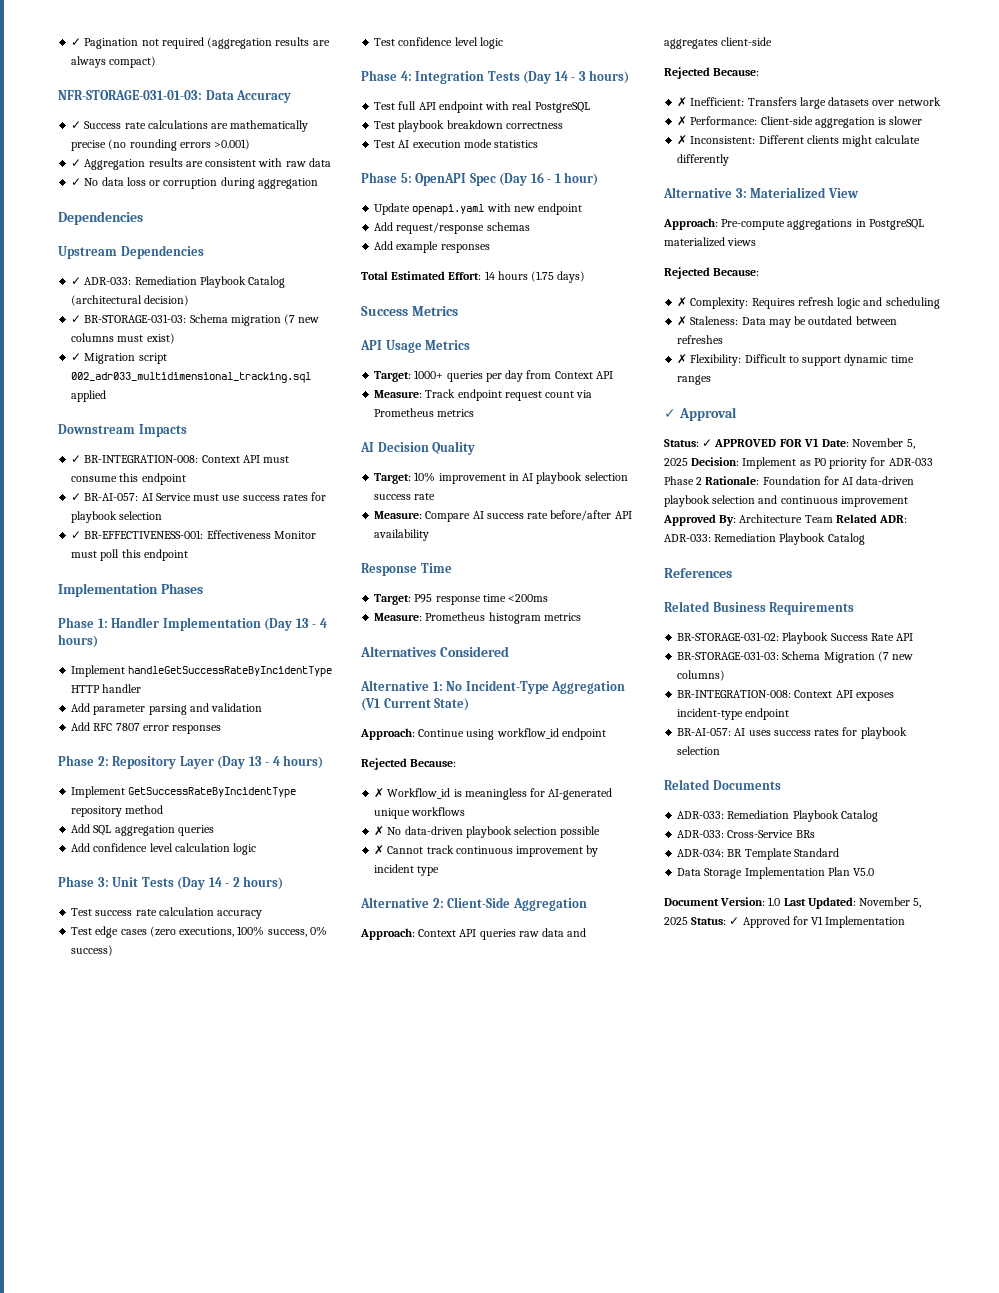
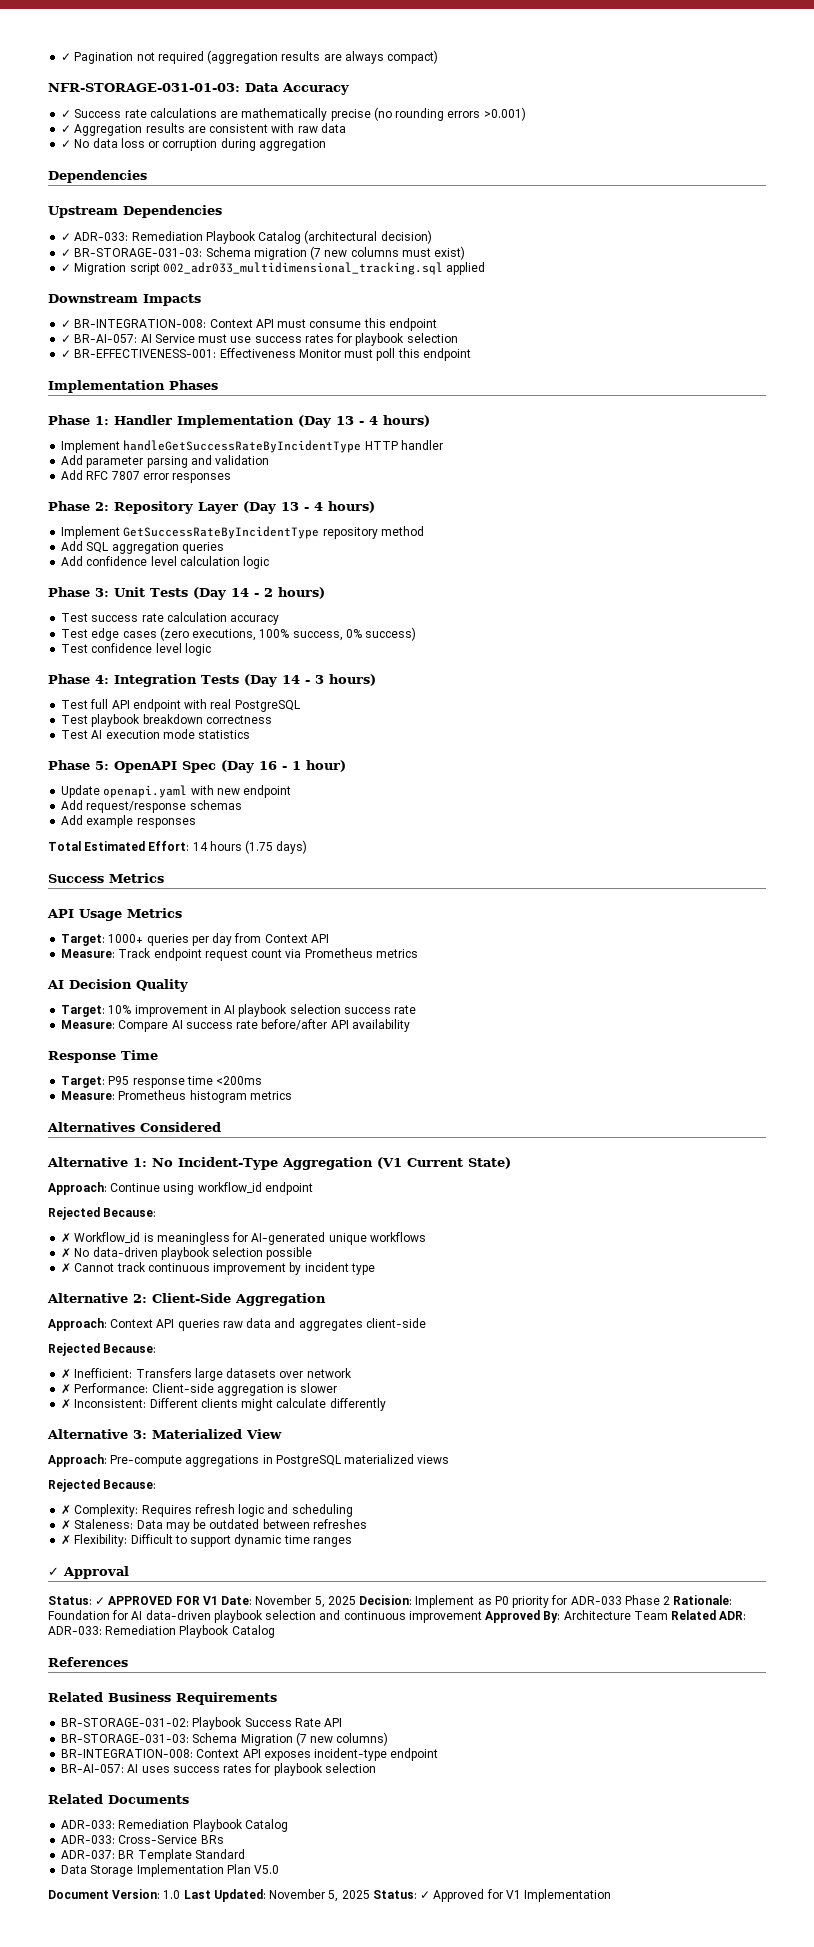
- ADR-034: BR Template Standard
+ ADR-037: BR Template Standard

